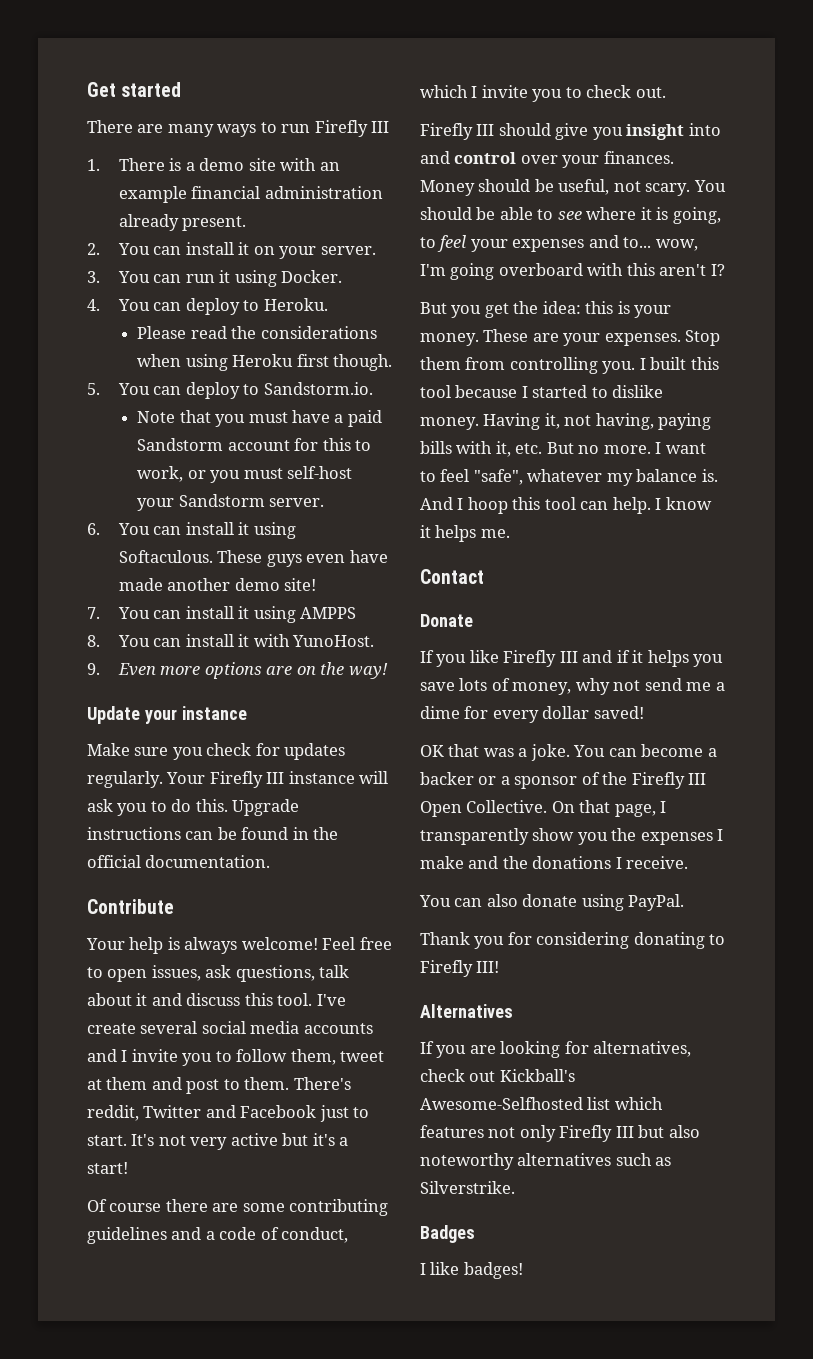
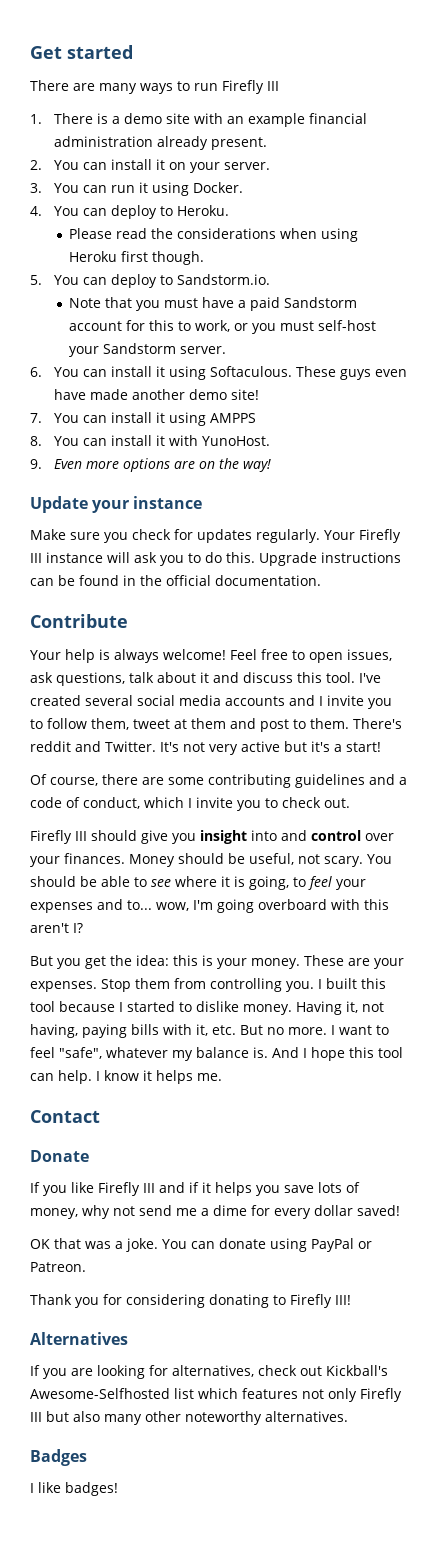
- I've create several social media accounts and I invite you to follow them, tweet at them and post to them.
+ I've created several social media accounts and I invite you to follow them, tweet at them and post to them.
- There's reddit, Twitter and Facebook just to start.
+ There's reddit and Twitter.
- Of course there are some contributing guidelines and a code of conduct, which I invite you to check out.
+ Of course, there are some contributing guidelines and a code of conduct, which I invite you to check out.
- And I hoop this tool can help.
+ And I hope this tool can help.
- You can become a backer or a sponsor of the Firefly III Open Collective. On that page, I transparently show you the expenses I make and the donations I receive.
- You can also donate using PayPal.
+ You can donate using PayPal or Patreon.
- If you are looking for alternatives, check out Kickball's Awesome-Selfhosted list which features not only Firefly III but also noteworthy alternatives such as Silverstrike.
+ If you are looking for alternatives, check out Kickball's Awesome-Selfhosted list which features not only Firefly III but also many other noteworthy alternatives.

